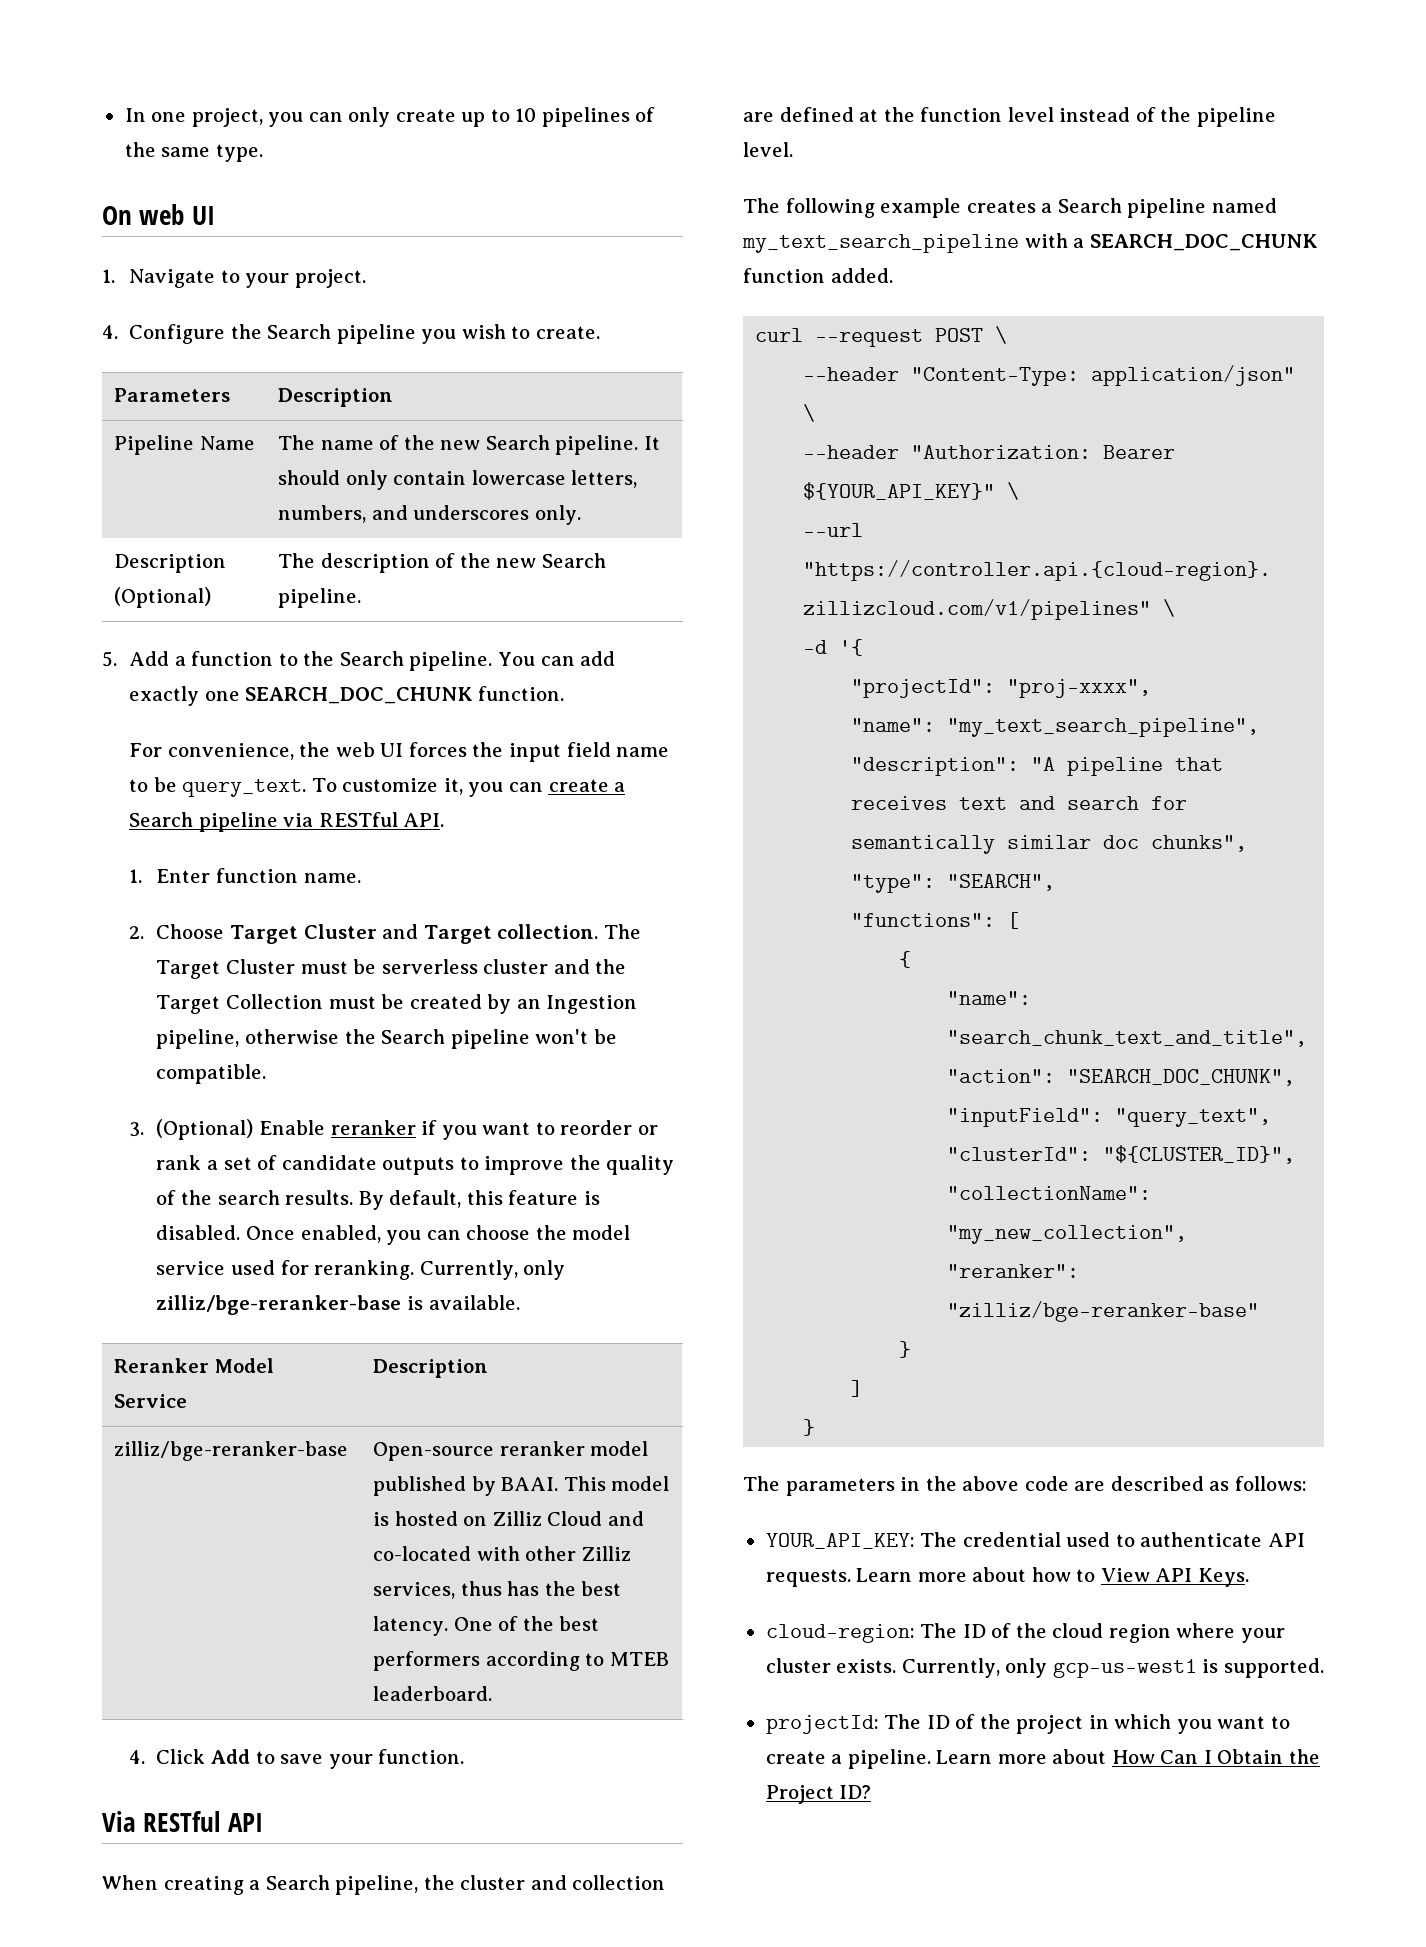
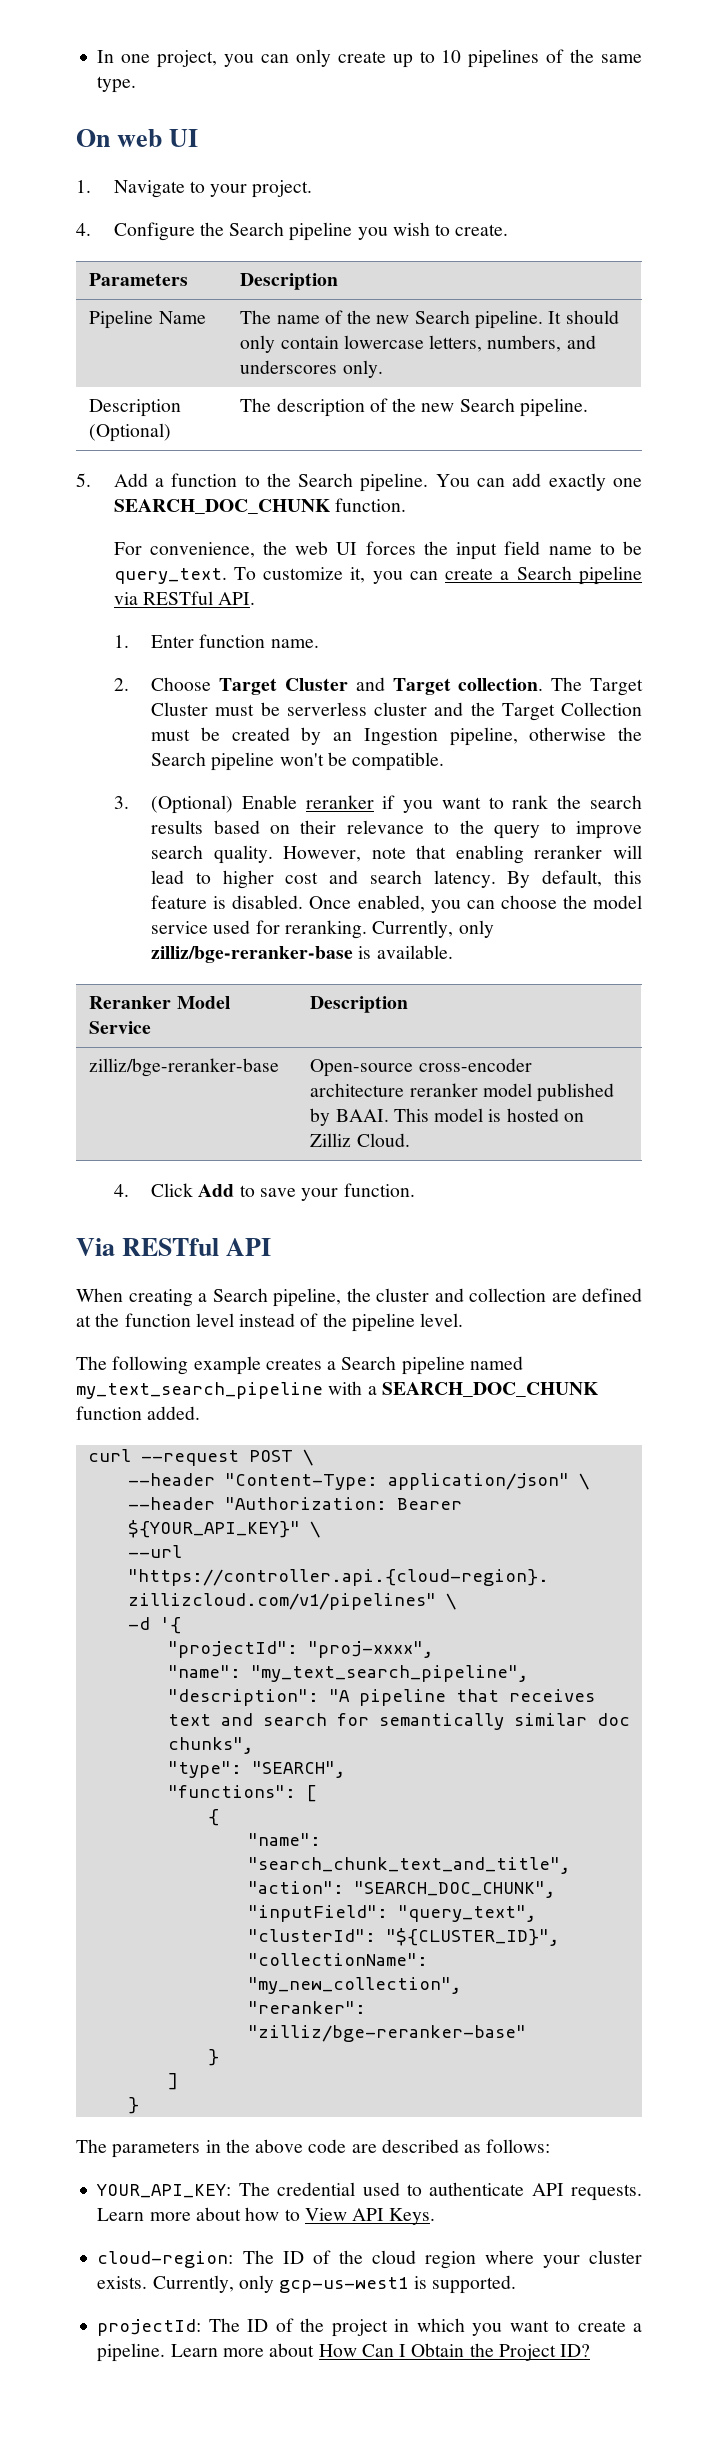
- 3. (Optional) Enable reranker if you want to reorder or rank a set of candidate outputs to improve the quality of the search results.
+ 3. (Optional) Enable reranker if you want to rank the search results based on their relevance to the query to improve search quality. However, note that enabling reranker will lead to higher cost and search latency.
- zilliz/bge-reranker-base | Open-source reranker model published by BAAI. This model is hosted on Zilliz Cloud and co-located with other Zilliz services, thus has the best latency. One of the best performers according to MTEB leaderboard.
+ zilliz/bge-reranker-base | Open-source cross-encoder architecture reranker model published by BAAI. This model is hosted on Zilliz Cloud.

